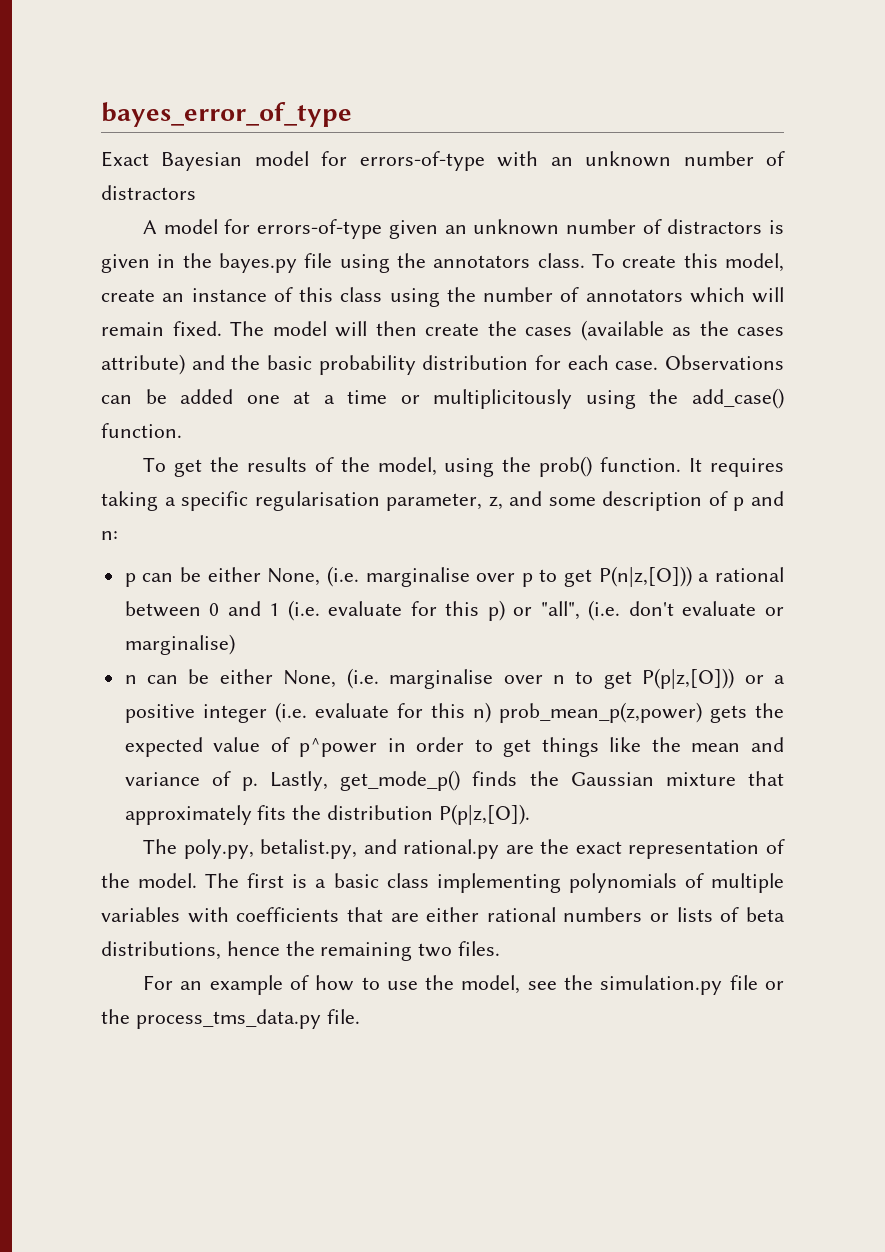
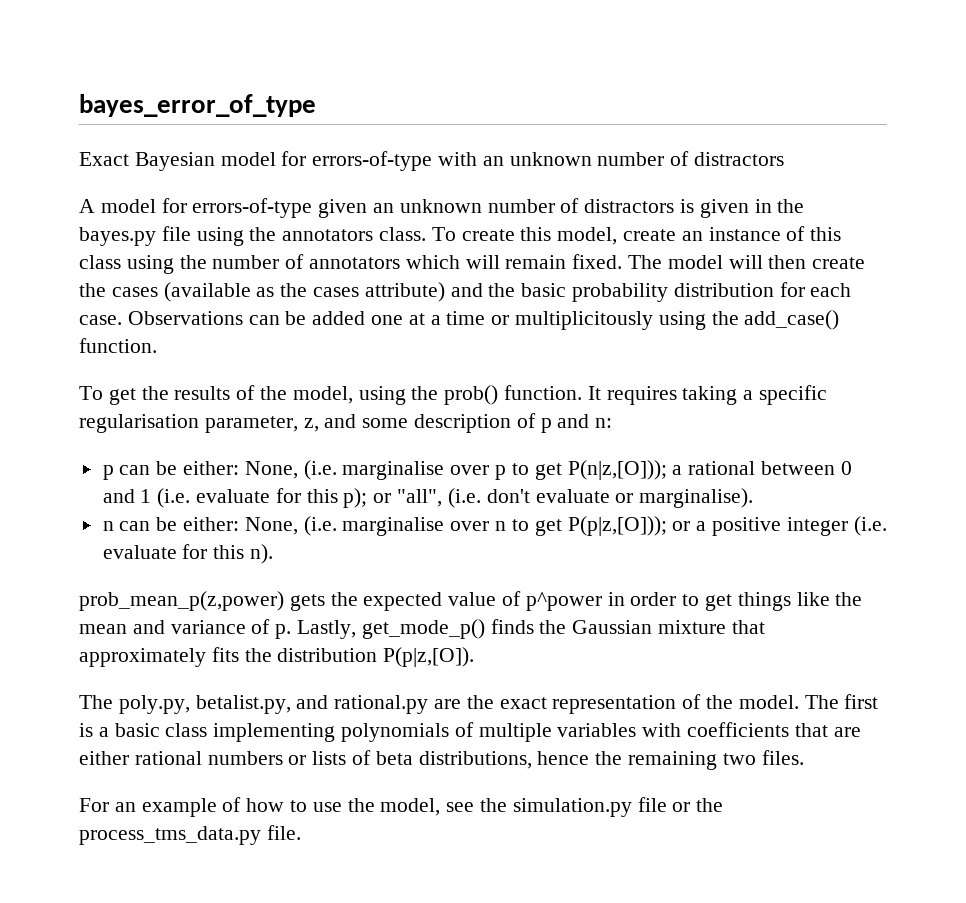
- p can be either None, (i.e. marginalise over p to get P(n|z,[O])) a rational between 0 and 1 (i.e. evaluate for this p) or "all", (i.e. don't evaluate or marginalise)
+ p can be either: None, (i.e. marginalise over p to get P(n|z,[O])); a rational between 0 and 1 (i.e. evaluate for this p); or "all", (i.e. don't evaluate or marginalise).
- n can be either None, (i.e. marginalise over n to get P(p|z,[O])) or a positive integer (i.e. evaluate for this n) prob_mean_p(z,power) gets the expected value of p^power in order to get things like the mean and variance of p. Lastly, get_mode_p() finds the Gaussian mixture that approximately fits the distribution P(p|z,[O]).
+ n can be either: None, (i.e. marginalise over n to get P(p|z,[O])); or a positive integer (i.e. evaluate for this n).
+ prob_mean_p(z,power) gets the expected value of p^power in order to get things like the mean and variance of p. Lastly, get_mode_p() finds the Gaussian mixture that approximately fits the distribution P(p|z,[O]).

